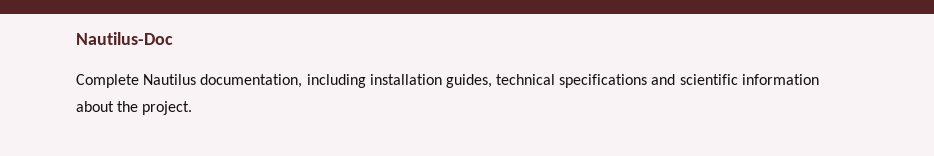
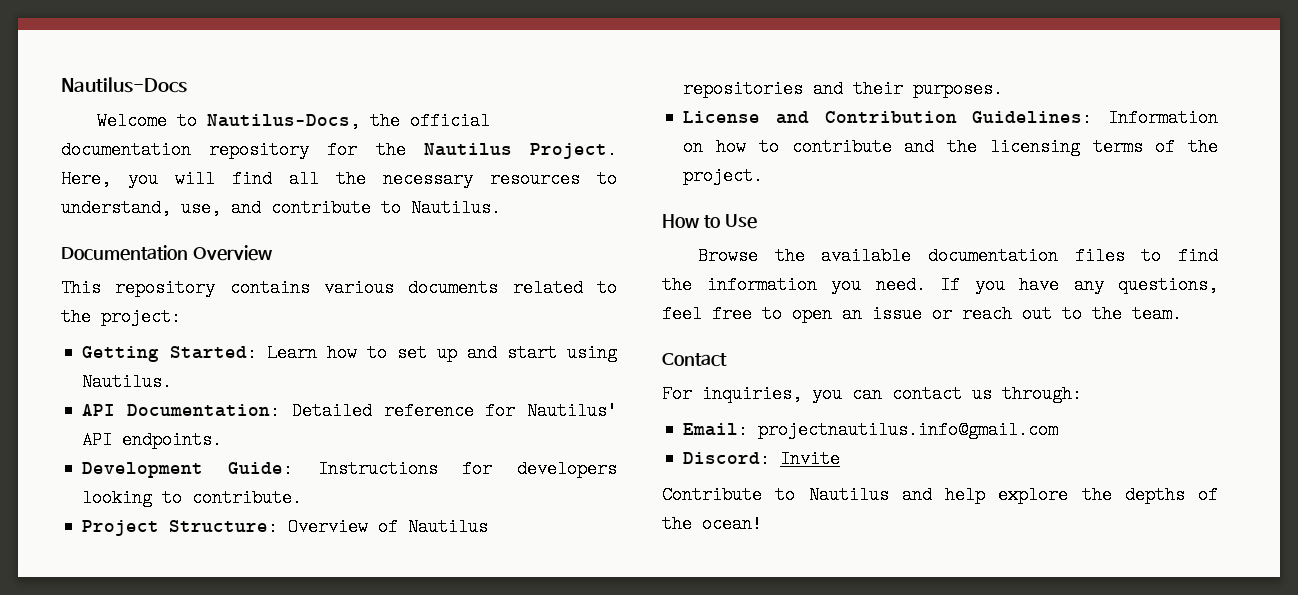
- Nautilus-Doc
- Complete Nautilus documentation, including installation guides, technical specifications and scientific information about the project.
+ Nautilus-Docs
+ Welcome to Nautilus-Docs, the official documentation repository for the Nautilus Project. Here, you will find all the necessary resources to understand, use, and contribute to Nautilus.
+ Documentation Overview
+ This repository contains various documents related to the project:
+ Getting Started: Learn how to set up and start using Nautilus.
+ API Documentation: Detailed reference for Nautilus' API endpoints.
+ Development Guide: Instructions for developers looking to contribute.
+ Project Structure: Overview of Nautilus repositories and their purposes.
+ License and Contribution Guidelines: Information on how to contribute and the licensing terms of the project.
+ How to Use
+ Browse the available documentation files to find the information you need. If you have any questions, feel free to open an issue or reach out to the team.
+ Contact
+ For inquiries, you can contact us through:
+ Email: projectnautilus.info@gmail.com
+ Discord: Invite
+ Contribute to Nautilus and help explore the depths of the ocean!

